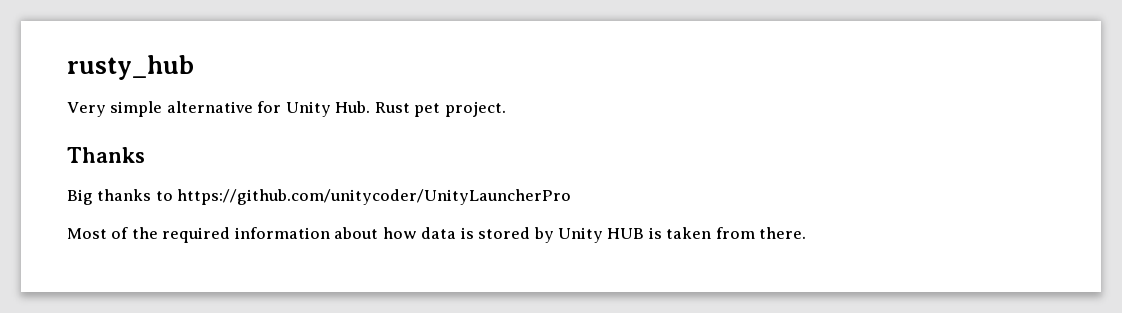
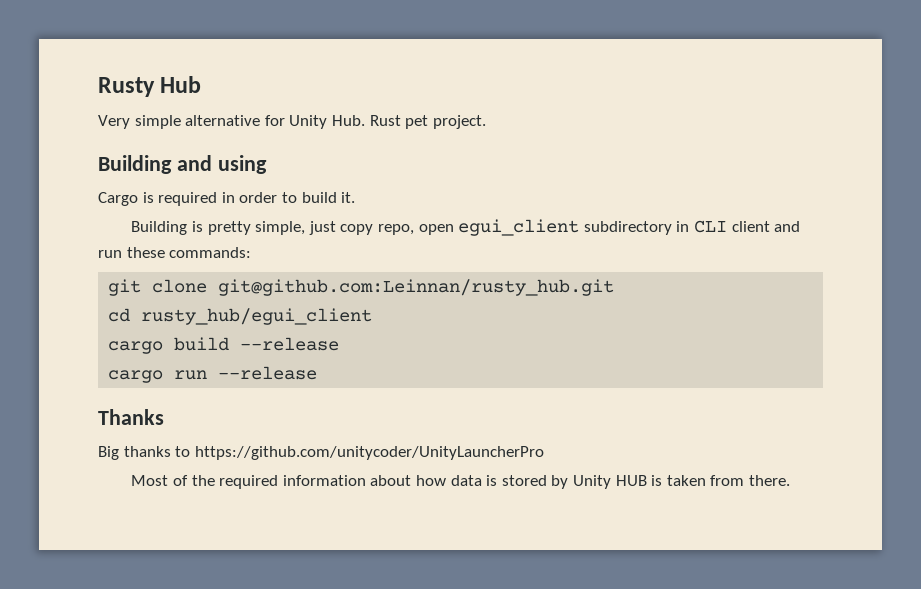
- rusty_hub
+ Rusty Hub
+ Building and using
+ Cargo is required in order to build it.
+ Building is pretty simple, just copy repo, open egui_client subdirectory in CLI client and run these commands:
+ git clone git@github.com:Leinnan/rusty_hub.git
+ cd rusty_hub/egui_client
+ cargo build --release
+ cargo run --release

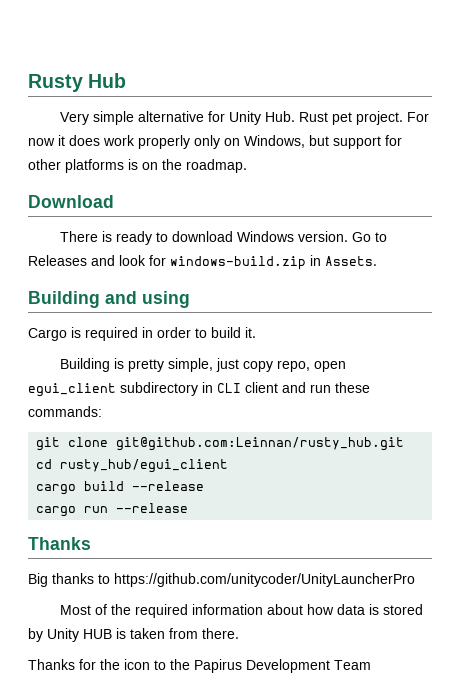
+ For now it does work properly only on Windows, but support for other platforms is on the roadmap.
+ Download
+ There is ready to download Windows version. Go to Releases and look for windows-build.zip in Assets.
+ Thanks for the icon to the Papirus Development Team

